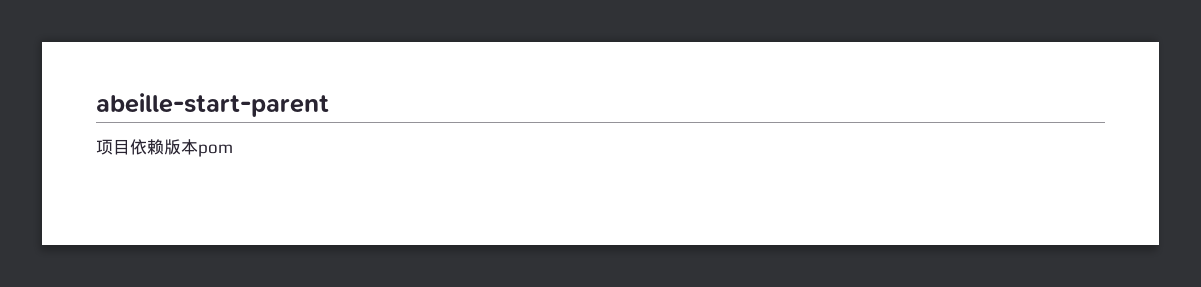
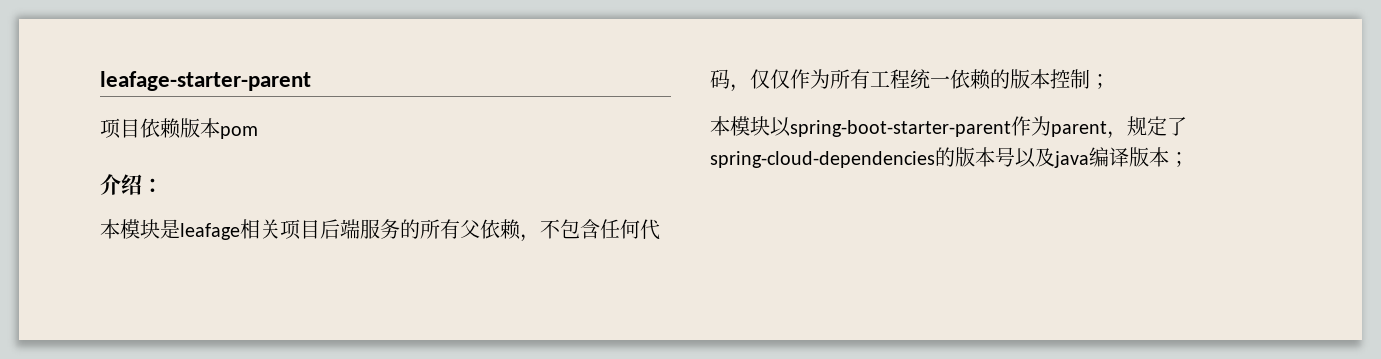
- abeille-start-parent
+ leafage-starter-parent
+ 介绍：
+ 本模块是leafage相关项目后端服务的所有父依赖，不包含任何代码，仅仅作为所有工程统一依赖的版本控制；
+ 本模块以spring-boot-starter-parent作为parent，规定了spring-cloud-dependencies的版本号以及java编译版本；

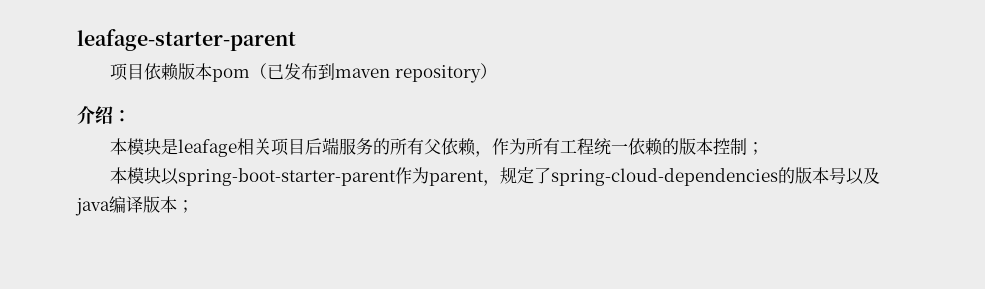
- 项目依赖版本pom
+ 项目依赖版本pom（已发布到maven repository）
- 本模块是leafage相关项目后端服务的所有父依赖，不包含任何代码，仅仅作为所有工程统一依赖的版本控制；
+ 本模块是leafage相关项目后端服务的所有父依赖，作为所有工程统一依赖的版本控制；

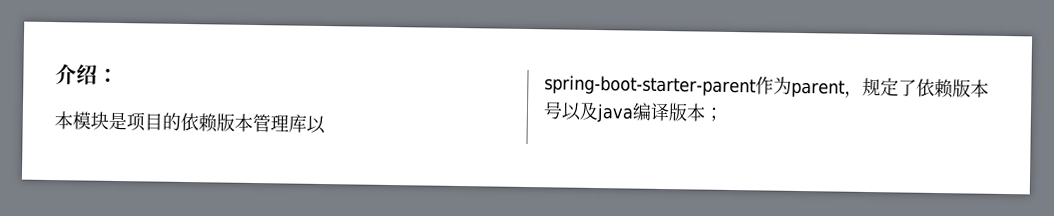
- leafage-starter-parent
- 项目依赖版本pom（已发布到maven repository）
  介绍：
- 本模块是leafage相关项目后端服务的所有父依赖，作为所有工程统一依赖的版本控制；
- 本模块以spring-boot-starter-parent作为parent，规定了spring-cloud-dependencies的版本号以及java编译版本；
+ 本模块是项目的依赖版本管理库以spring-boot-starter-parent作为parent，规定了依赖版本号以及java编译版本；

